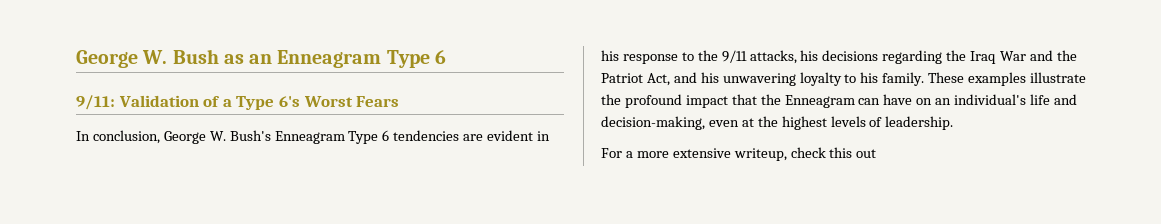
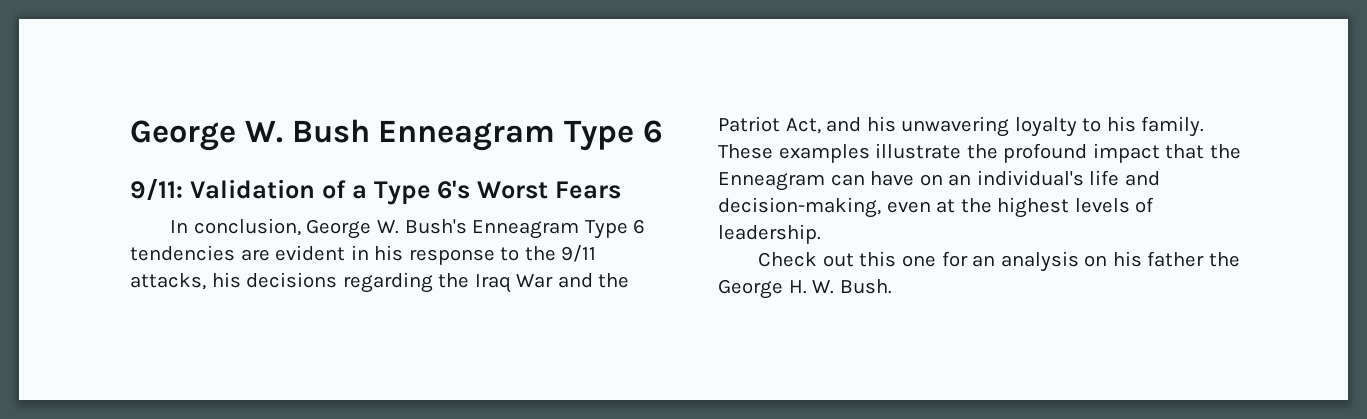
- George W. Bush as an Enneagram Type 6
+ George W. Bush Enneagram Type 6
- For a more extensive writeup, check this out
+ Check out this one for an analysis on his father the George H. W. Bush.

